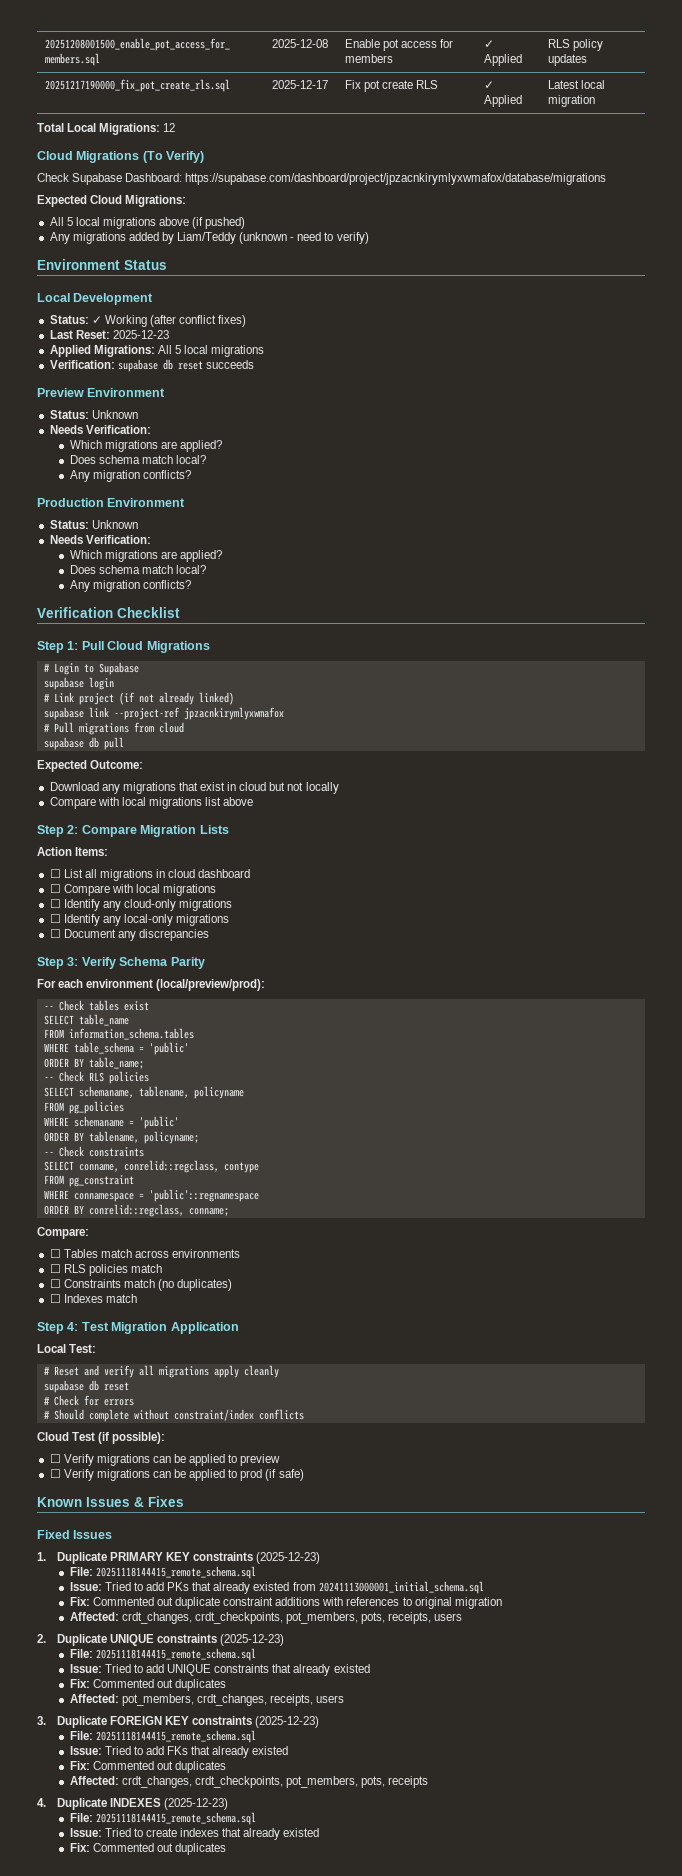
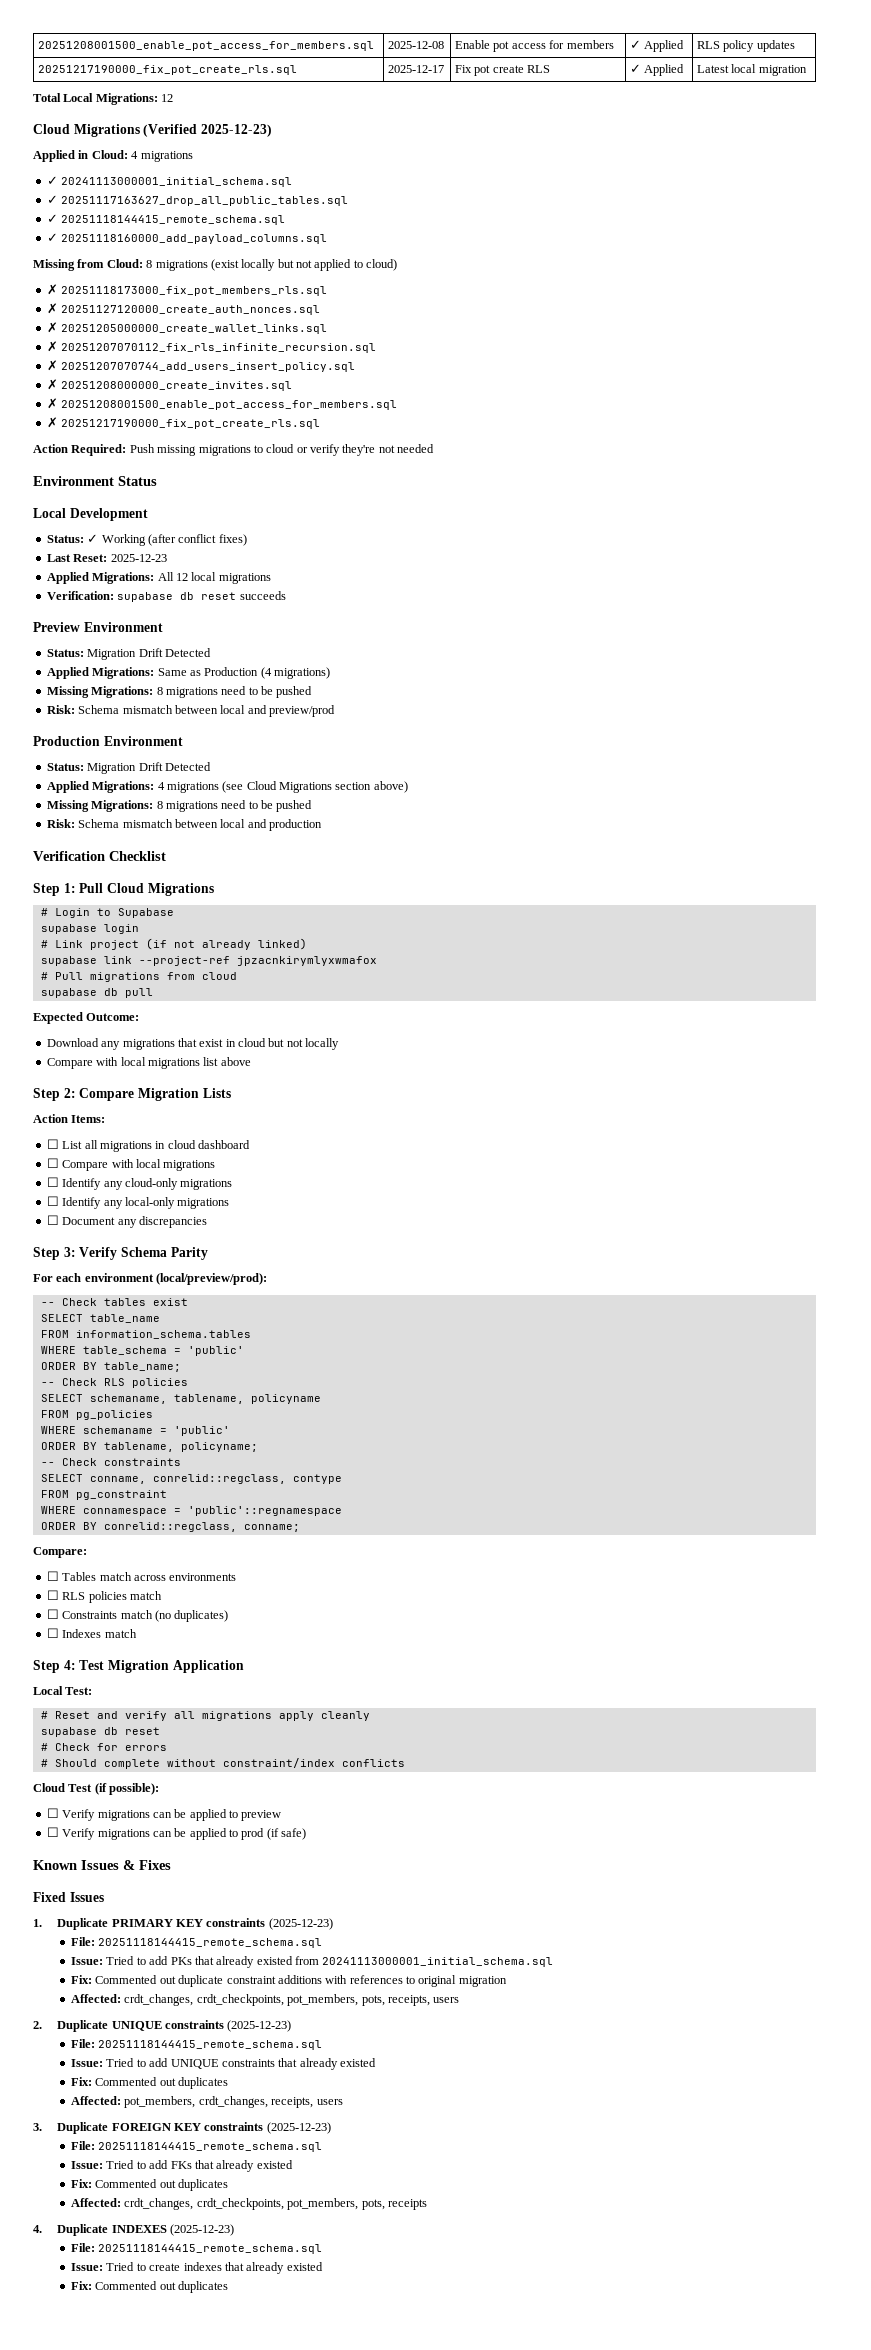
- Cloud Migrations (To Verify)
- Check Supabase Dashboard: https://supabase.com/dashboard/project/jpzacnkirymlyxwmafox/database/migrations
- Expected Cloud Migrations:
- All 5 local migrations above (if pushed)
- Any migrations added by Liam/Teddy (unknown - need to verify)
+ Cloud Migrations (Verified 2025-12-23)
+ Applied in Cloud: 4 migrations
+ ✓ 20241113000001_initial_schema.sql
+ ✓ 20251117163627_drop_all_public_tables.sql
+ ✓ 20251118144415_remote_schema.sql
+ ✓ 20251118160000_add_payload_columns.sql
+ Missing from Cloud: 8 migrations (exist locally but not applied to cloud)
+ ✗ 20251118173000_fix_pot_members_rls.sql
+ ✗ 20251127120000_create_auth_nonces.sql
+ ✗ 20251205000000_create_wallet_links.sql
+ ✗ 20251207070112_fix_rls_infinite_recursion.sql
+ ✗ 20251207070744_add_users_insert_policy.sql
+ ✗ 20251208000000_create_invites.sql
+ ✗ 20251208001500_enable_pot_access_for_members.sql
+ ✗ 20251217190000_fix_pot_create_rls.sql
+ Action Required: Push missing migrations to cloud or verify they're not needed
- Applied Migrations: All 5 local migrations
+ Applied Migrations: All 12 local migrations
  Preview Environment
- Status: Unknown
- Needs Verification:
- Which migrations are applied?
- Does schema match local?
- Any migration conflicts?
+ Status: Migration Drift Detected
+ Applied Migrations: Same as Production (4 migrations)
+ Missing Migrations: 8 migrations need to be pushed
+ Risk: Schema mismatch between local and preview/prod
  Production Environment
- Status: Unknown
- Needs Verification:
- Which migrations are applied?
- Does schema match local?
- Any migration conflicts?
+ Status: Migration Drift Detected
+ Applied Migrations: 4 migrations (see Cloud Migrations section above)
+ Missing Migrations: 8 migrations need to be pushed
+ Risk: Schema mismatch between local and production

